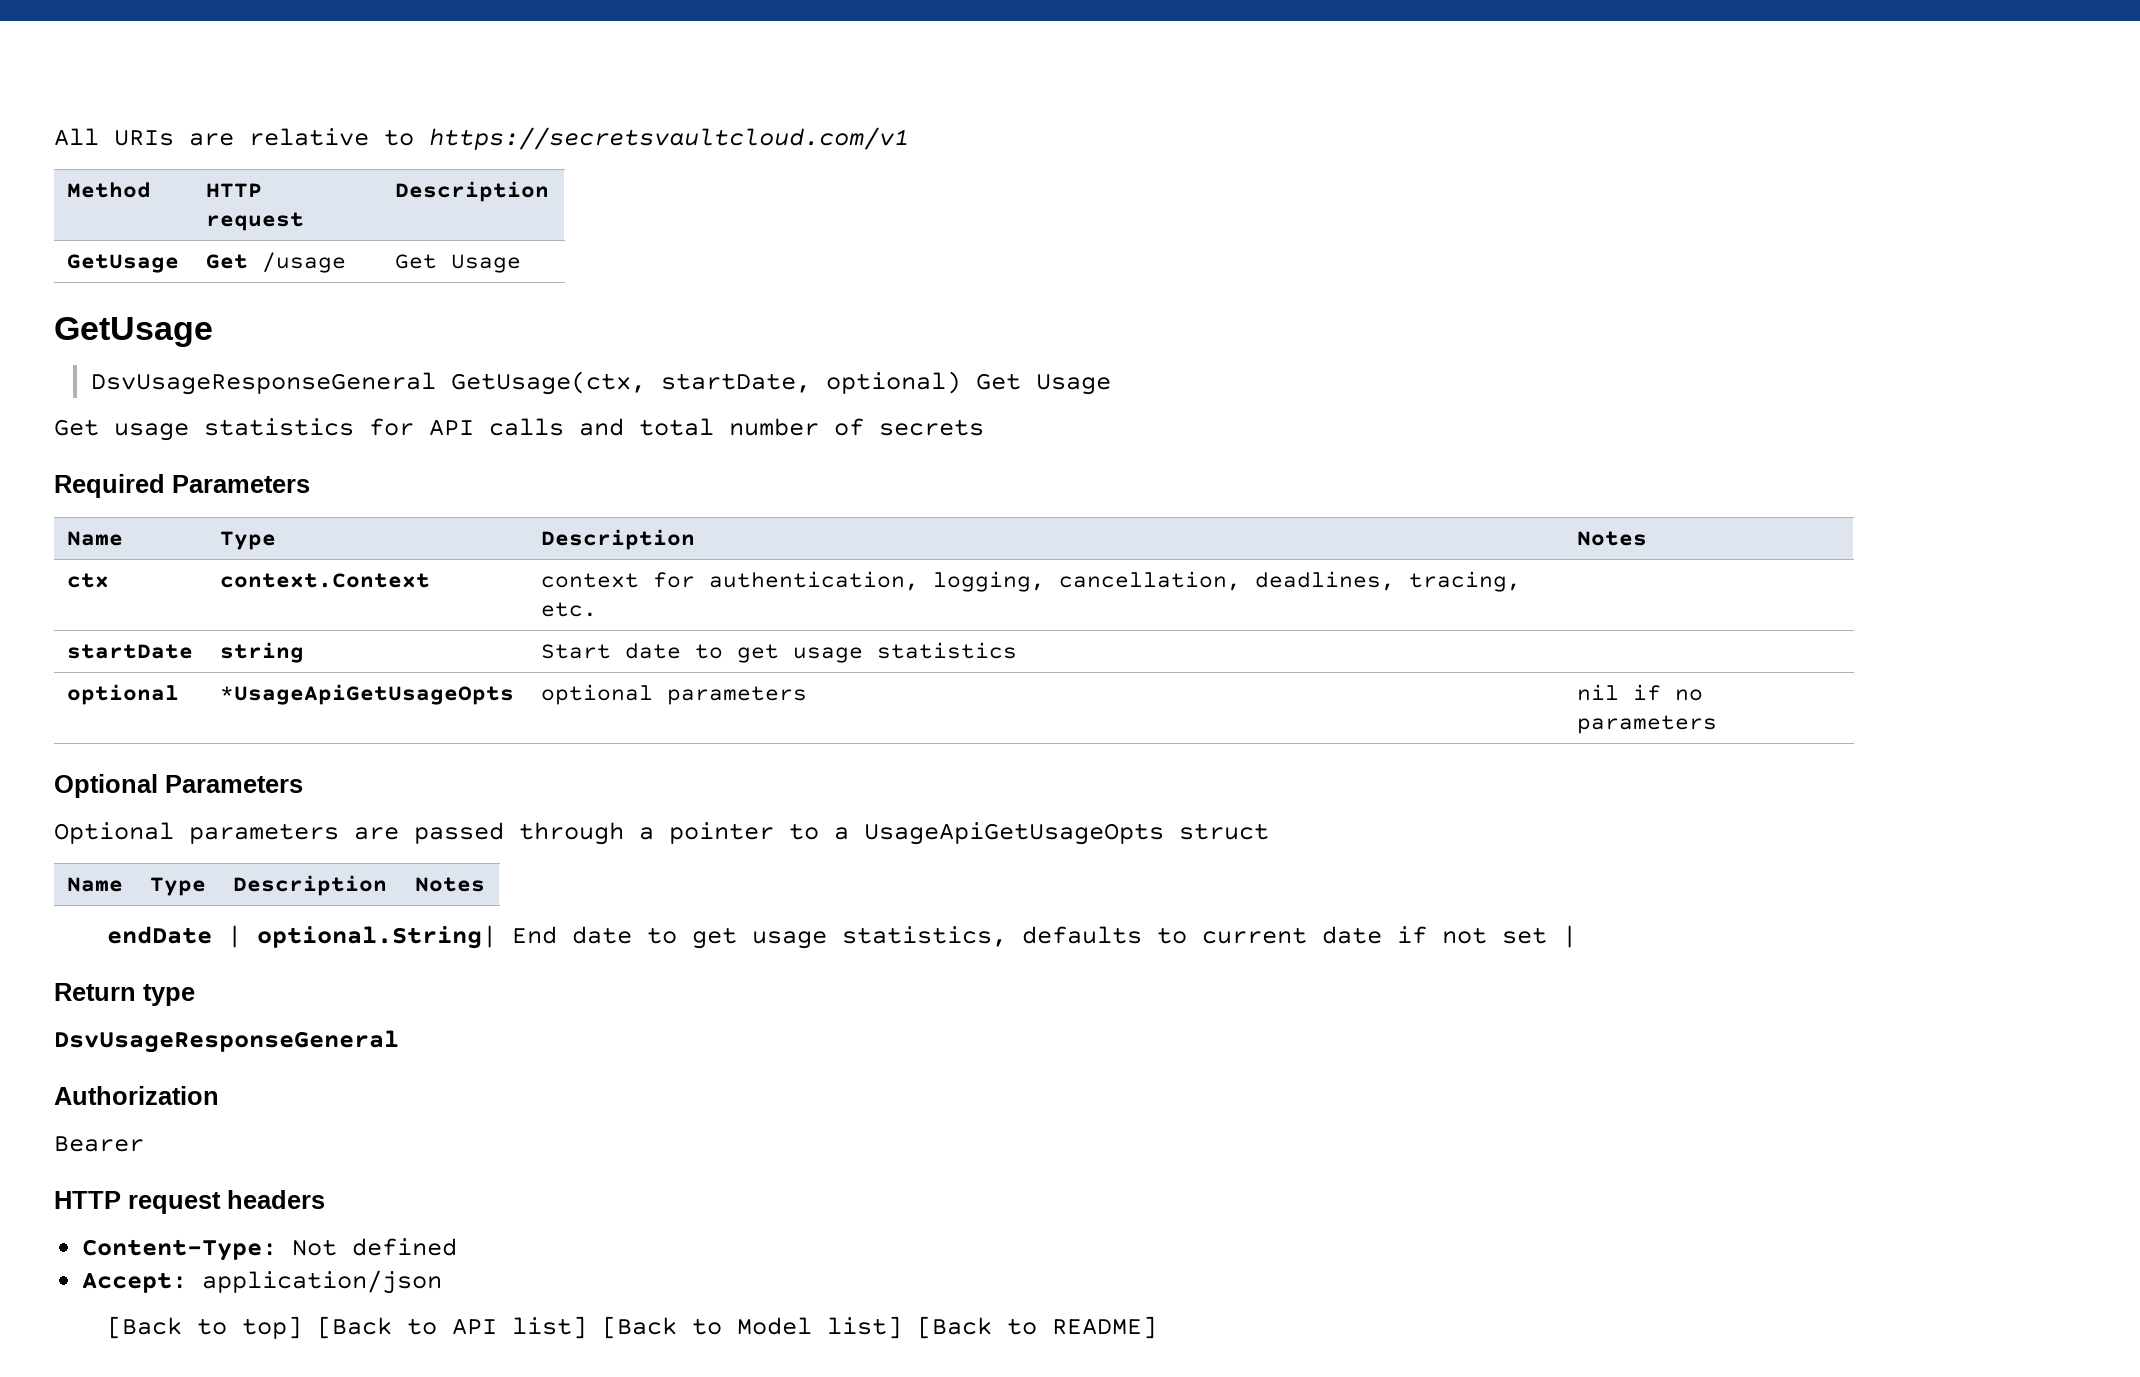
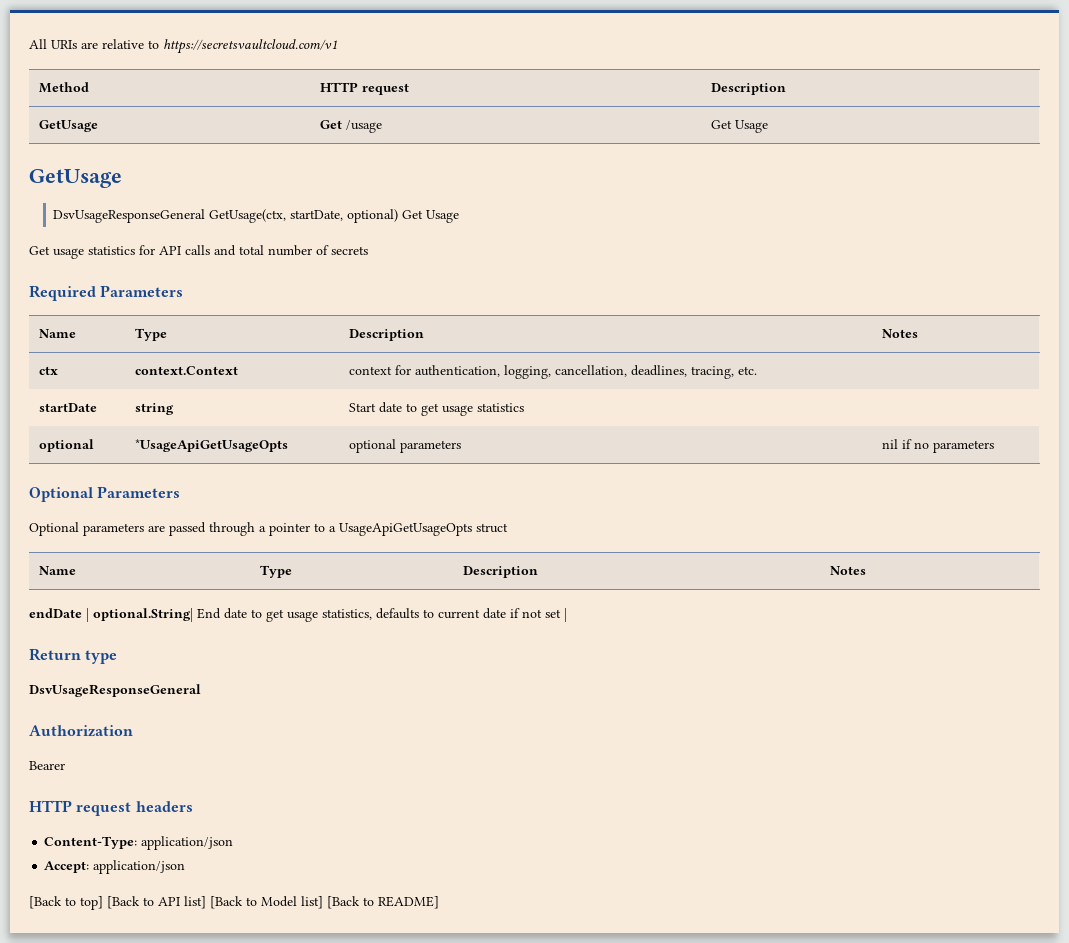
- Content-Type: Not defined
+ Content-Type: application/json

